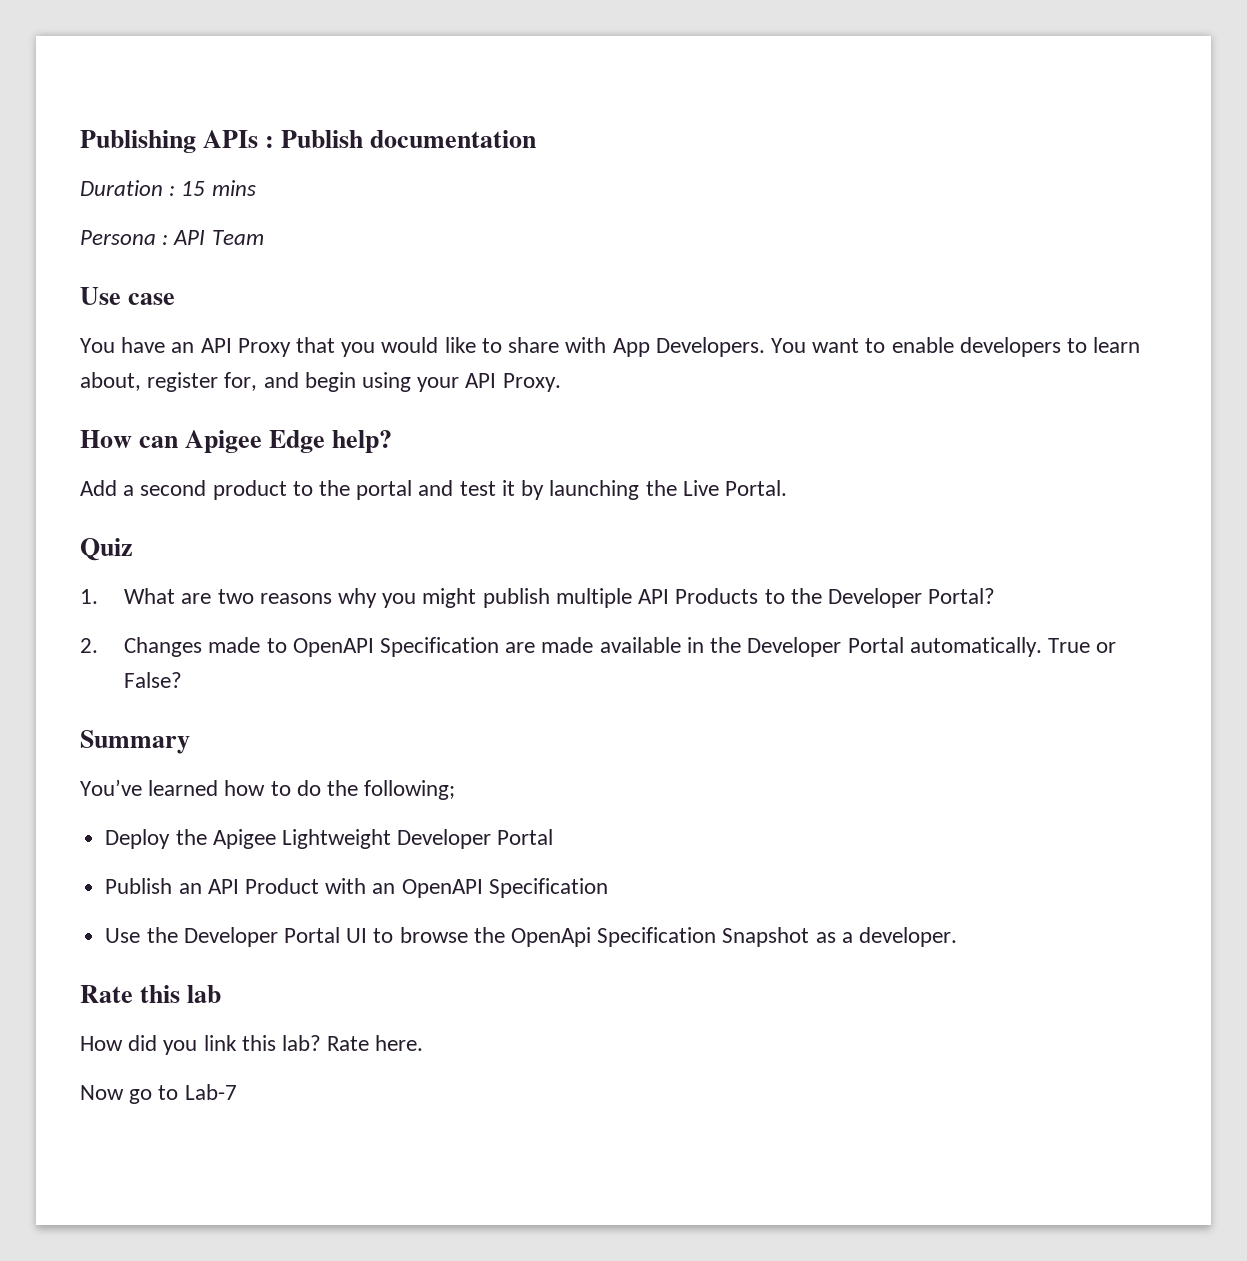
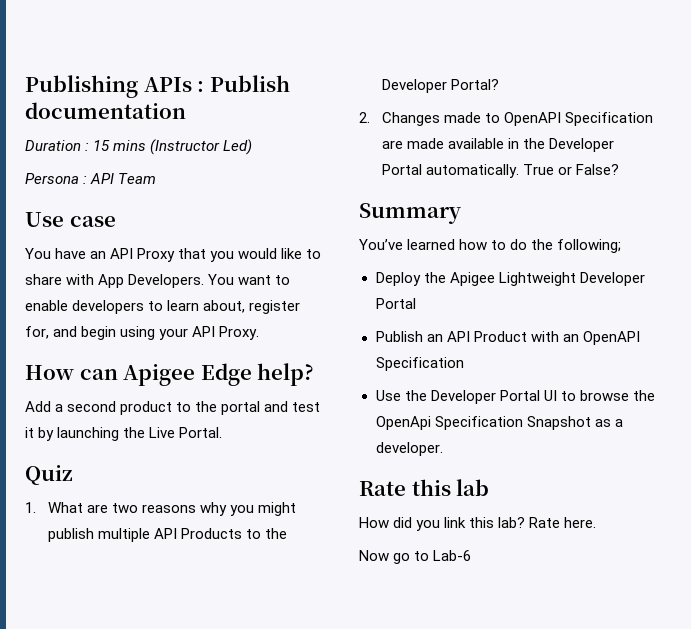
- Duration : 15 mins
+ Duration : 15 mins (Instructor Led)
- Now go to Lab-7
+ Now go to Lab-6

